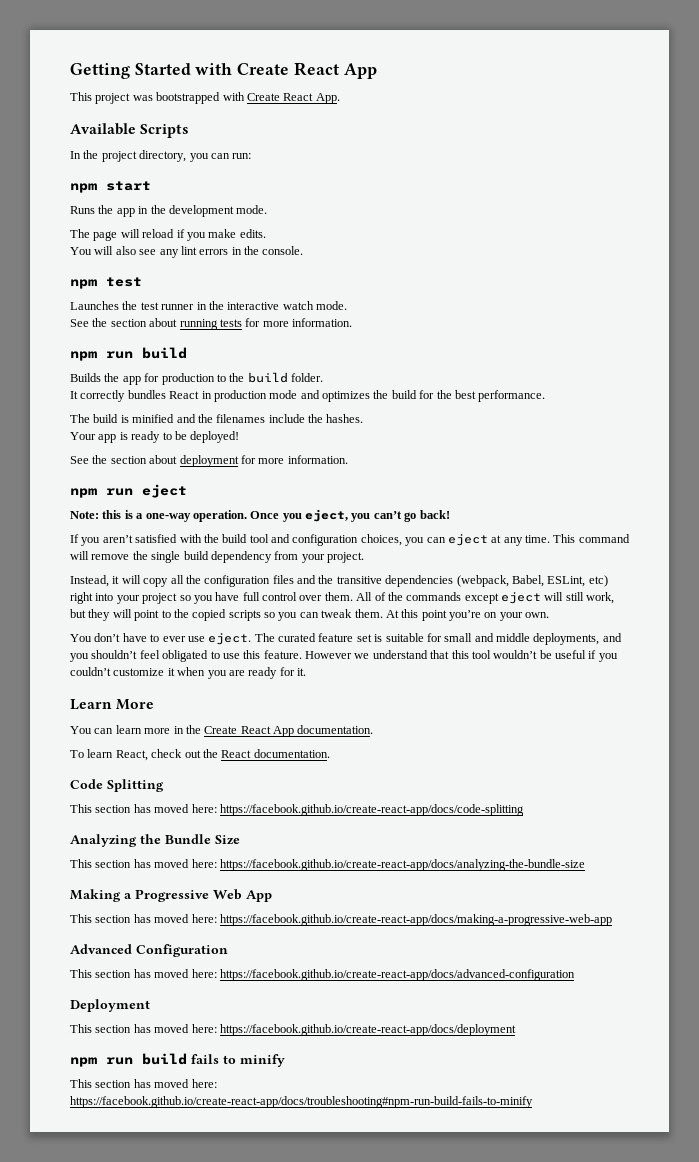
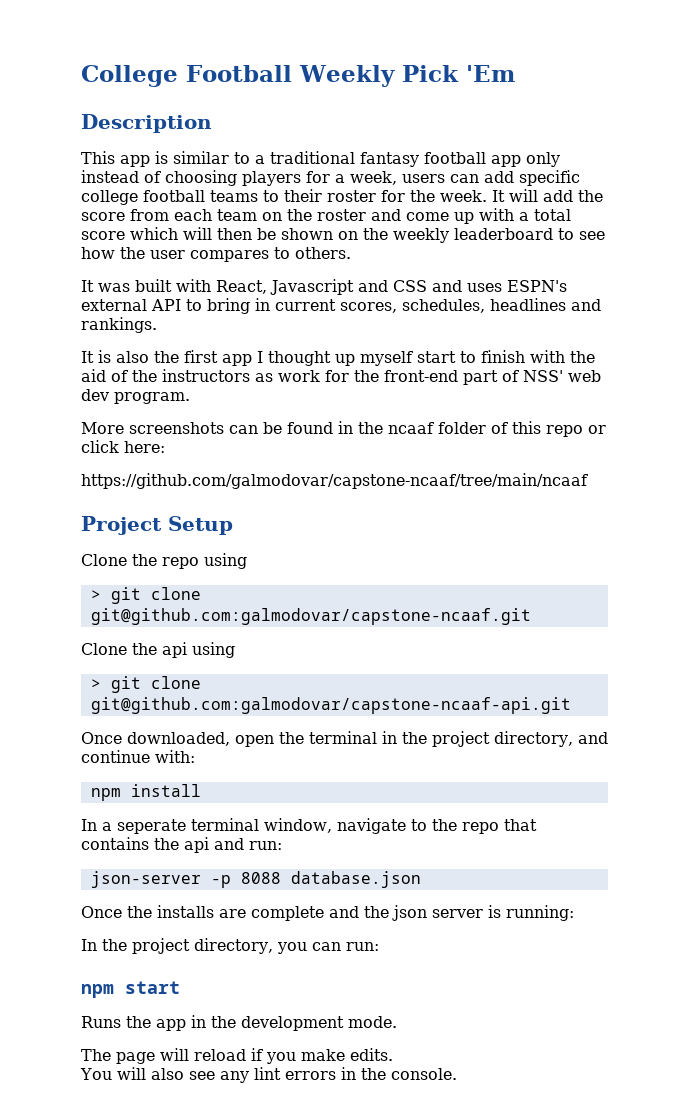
- Getting Started with Create React App
- This project was bootstrapped with Create React App.
- Available Scripts
+ College Football Weekly Pick 'Em
+ Description
+ This app is similar to a traditional fantasy football app only instead of choosing players for a week, users can add specific college football teams to their roster for the week. It will add the score from each team on the roster and come up with a total score which will then be shown on the weekly leaderboard to see how the user compares to others.
+ It was built with React, Javascript and CSS and uses ESPN's external API to bring in current scores, schedules, headlines and rankings.
+ It is also the first app I thought up myself start to finish with the aid of the instructors as work for the front-end part of NSS' web dev program.
+ More screenshots can be found in the ncaaf folder of this repo or click here:
+ https://github.com/galmodovar/capstone-ncaaf/tree/main/ncaaf
+ Project Setup
+ Clone the repo using
+ > git clone git@github.com:galmodovar/capstone-ncaaf.git
+ Clone the api using
+ > git clone git@github.com:galmodovar/capstone-ncaaf-api.git
+ Once downloaded, open the terminal in the project directory, and continue with:
+ npm install
+ In a seperate terminal window, navigate to the repo that contains the api and run:
+ json-server -p 8088 database.json
+ Once the installs are complete and the json server is running:
- npm test
- Launches the test runner in the interactive watch mode.
- See the section about running tests for more information.
- npm run build
- Builds the app for production to the build folder.
- It correctly bundles React in production mode and optimizes the build for the best performance.
- The build is minified and the filenames include the hashes.
- Your app is ready to be deployed!
- See the section about deployment for more information.
- npm run eject
- Note: this is a one-way operation. Once you eject, you can’t go back!
- If you aren’t satisfied with the build tool and configuration choices, you can eject at any time. This command will remove the single build dependency from your project.
- Instead, it will copy all the configuration files and the transitive dependencies (webpack, Babel, ESLint, etc) right into your project so you have full control over them. All of the commands except eject will still work, but they will point to the copied scripts so you can tweak them. At this point you’re on your own.
- You don’t have to ever use eject. The curated feature set is suitable for small and middle deployments, and you shouldn’t feel obligated to use this feature. However we understand that this tool wouldn’t be useful if you couldn’t customize it when you are ready for it.
- Learn More
- You can learn more in the Create React App documentation.
- To learn React, check out the React documentation.
- Code Splitting
- This section has moved here: https://facebook.github.io/create-react-app/docs/code-splitting
- Analyzing the Bundle Size
- This section has moved here: https://facebook.github.io/create-react-app/docs/analyzing-the-bundle-size
- Making a Progressive Web App
- This section has moved here: https://facebook.github.io/create-react-app/docs/making-a-progressive-web-app
- Advanced Configuration
- This section has moved here: https://facebook.github.io/create-react-app/docs/advanced-configuration
- Deployment
- This section has moved here: https://facebook.github.io/create-react-app/docs/deployment
- npm run build fails to minify
- This section has moved here: https://facebook.github.io/create-react-app/docs/troubleshooting#npm-run-build-fails-to-minify

